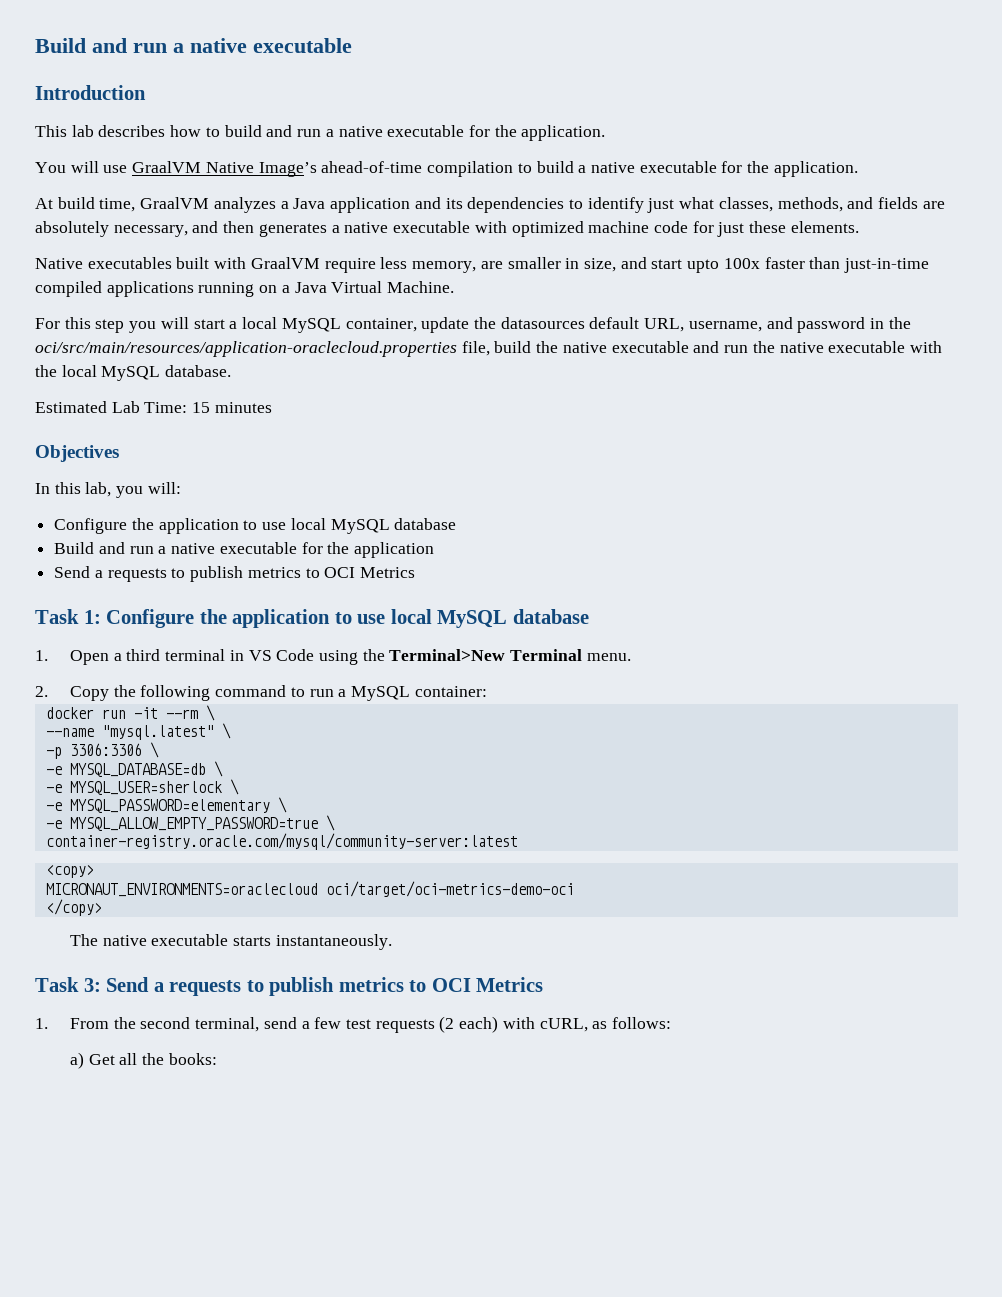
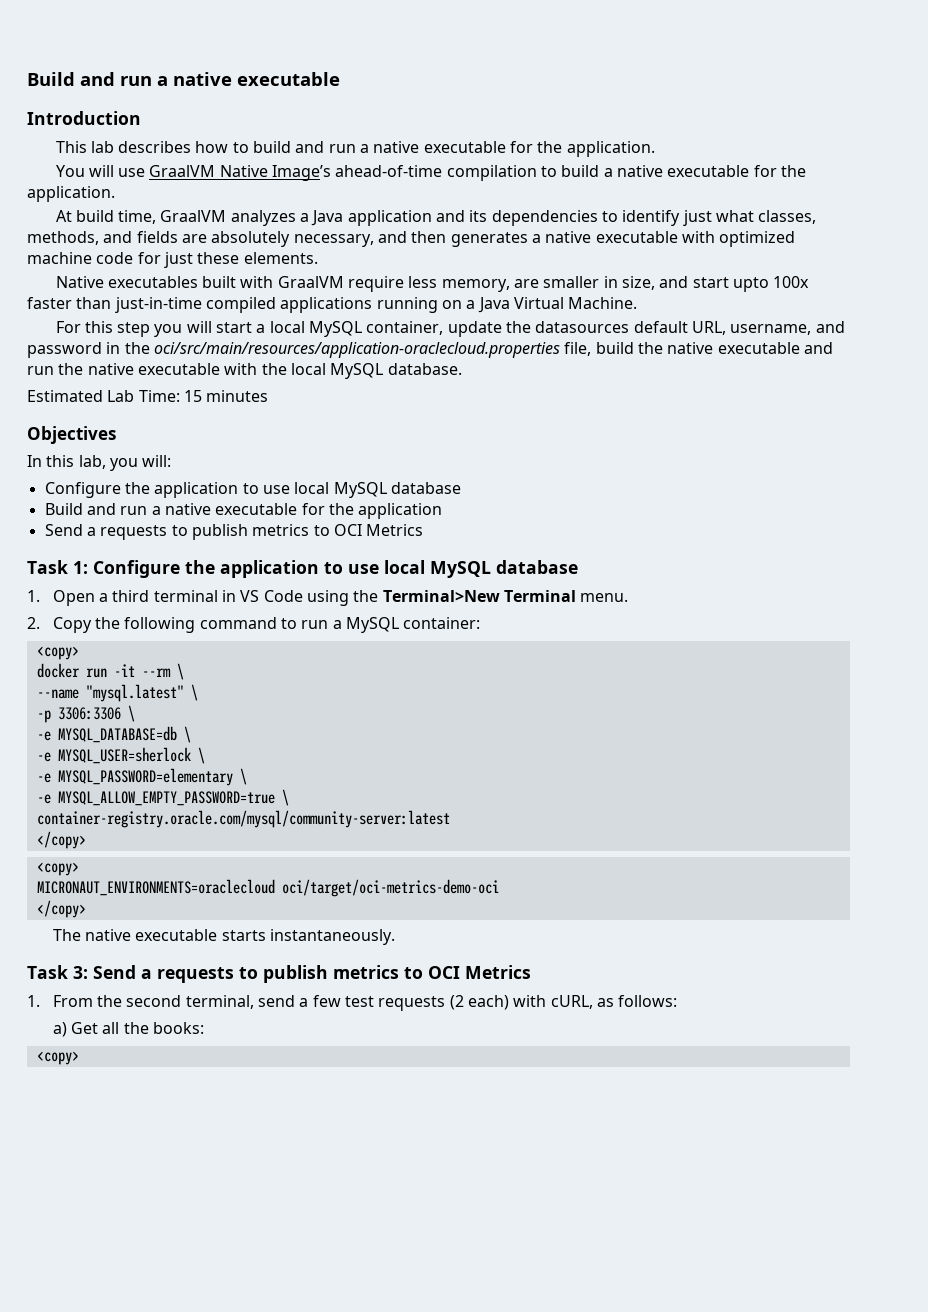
  2. Copy the following command to run a MySQL container:
+ <copy>
  container-registry.oracle.com/mysql/community-server:latest
+ </copy>
  a) Get all the books:
+ <copy>

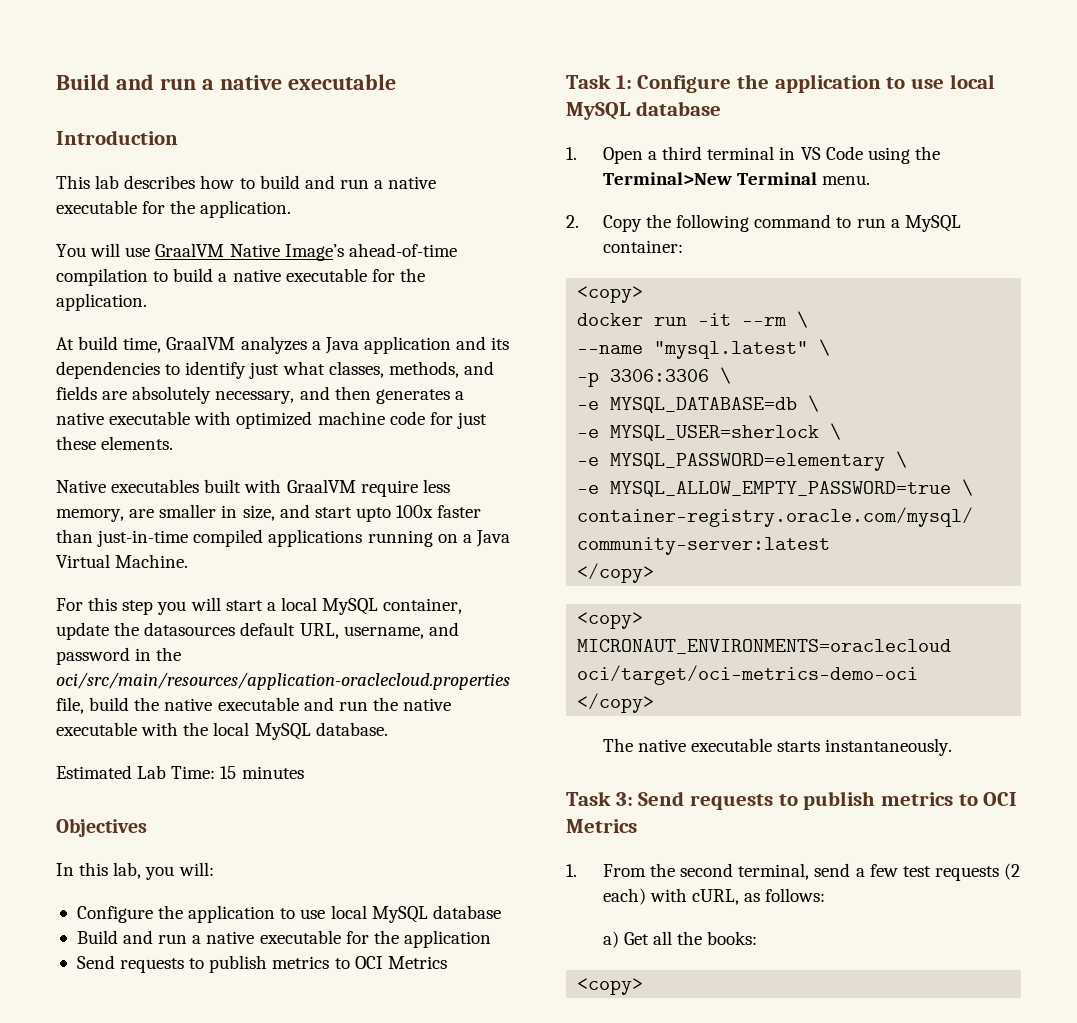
  Build and run a native executable for the application
- Send a requests to publish metrics to OCI Metrics
+ Send requests to publish metrics to OCI Metrics
- Task 3: Send a requests to publish metrics to OCI Metrics
+ Task 3: Send requests to publish metrics to OCI Metrics

